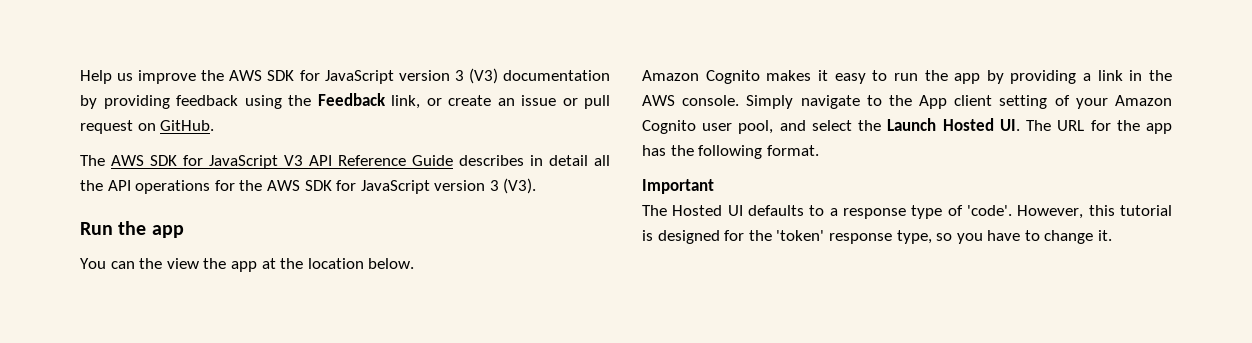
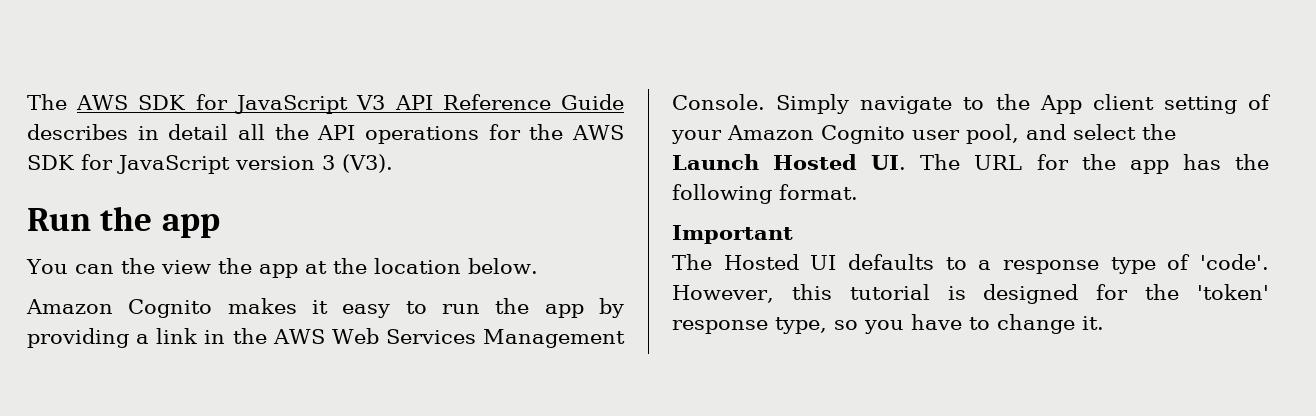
- Help us improve the AWS SDK for JavaScript version 3 (V3) documentation by providing feedback using the Feedback link, or create an issue or pull request on GitHub.
- Amazon Cognito makes it easy to run the app by providing a link in the AWS console.
+ Amazon Cognito makes it easy to run the app by providing a link in the AWS Web Services Management Console.

